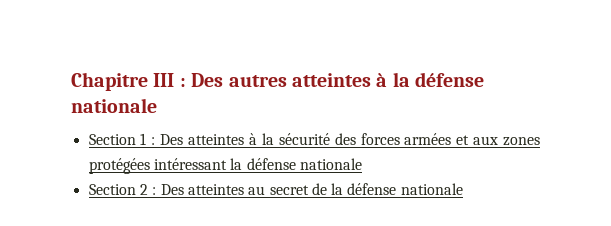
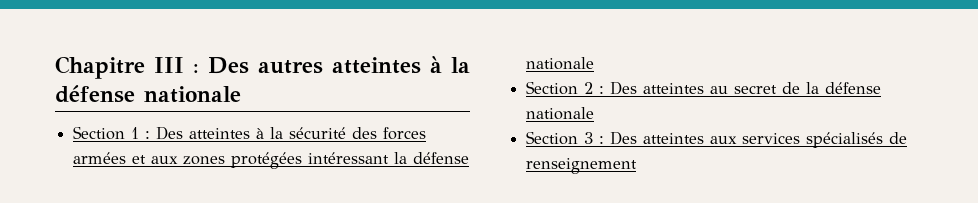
+ Section 3 : Des atteintes aux services spécialisés de renseignement

